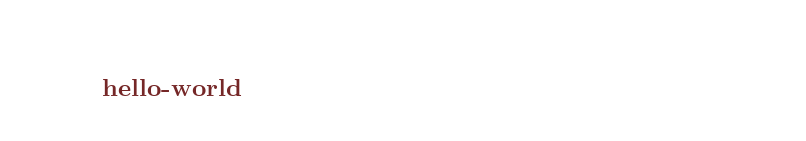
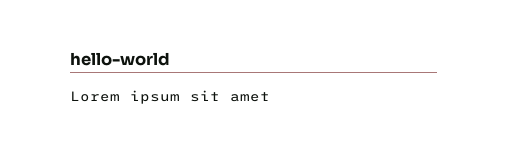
+ Lorem ipsum sit amet

